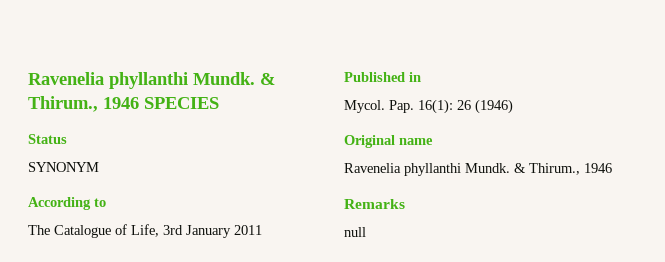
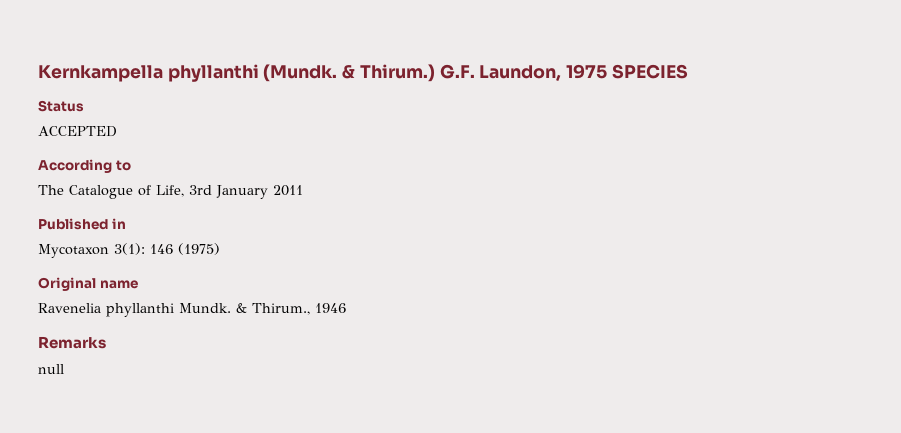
- Ravenelia phyllanthi Mundk. & Thirum., 1946 SPECIES
+ Kernkampella phyllanthi (Mundk. & Thirum.) G.F. Laundon, 1975 SPECIES
- SYNONYM
+ ACCEPTED
- Mycol. Pap. 16(1): 26 (1946)
+ Mycotaxon 3(1): 146 (1975)

